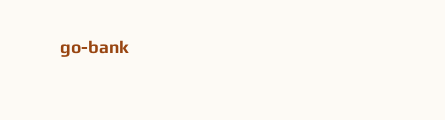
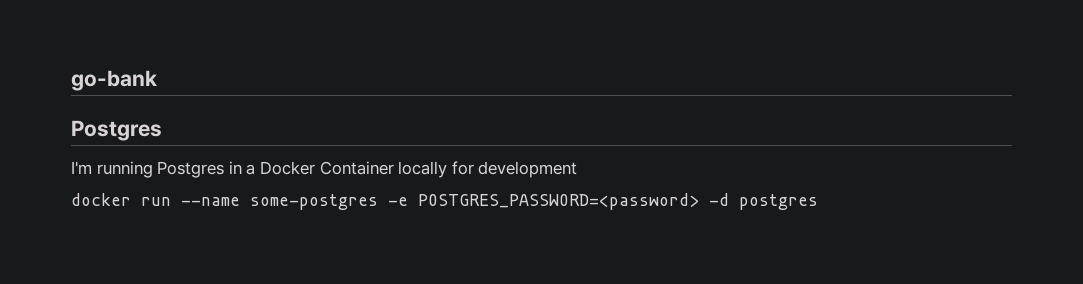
  go-bank
+ Postgres
+ I'm running Postgres in a Docker Container locally for development
+ docker run --name some-postgres -e POSTGRES_PASSWORD=<password> -d postgres

